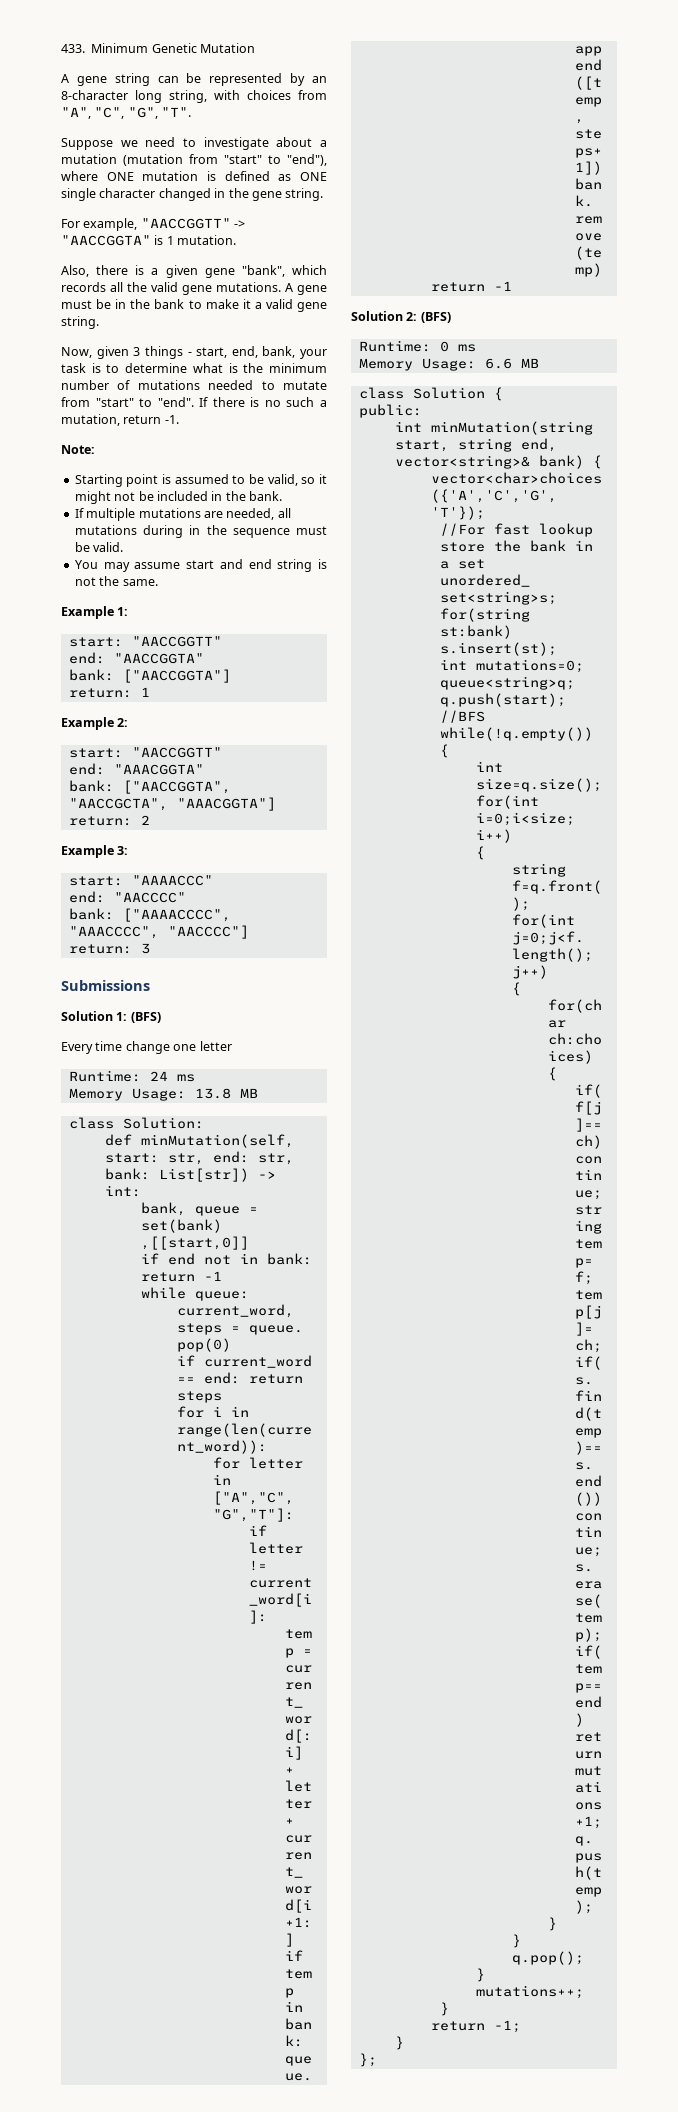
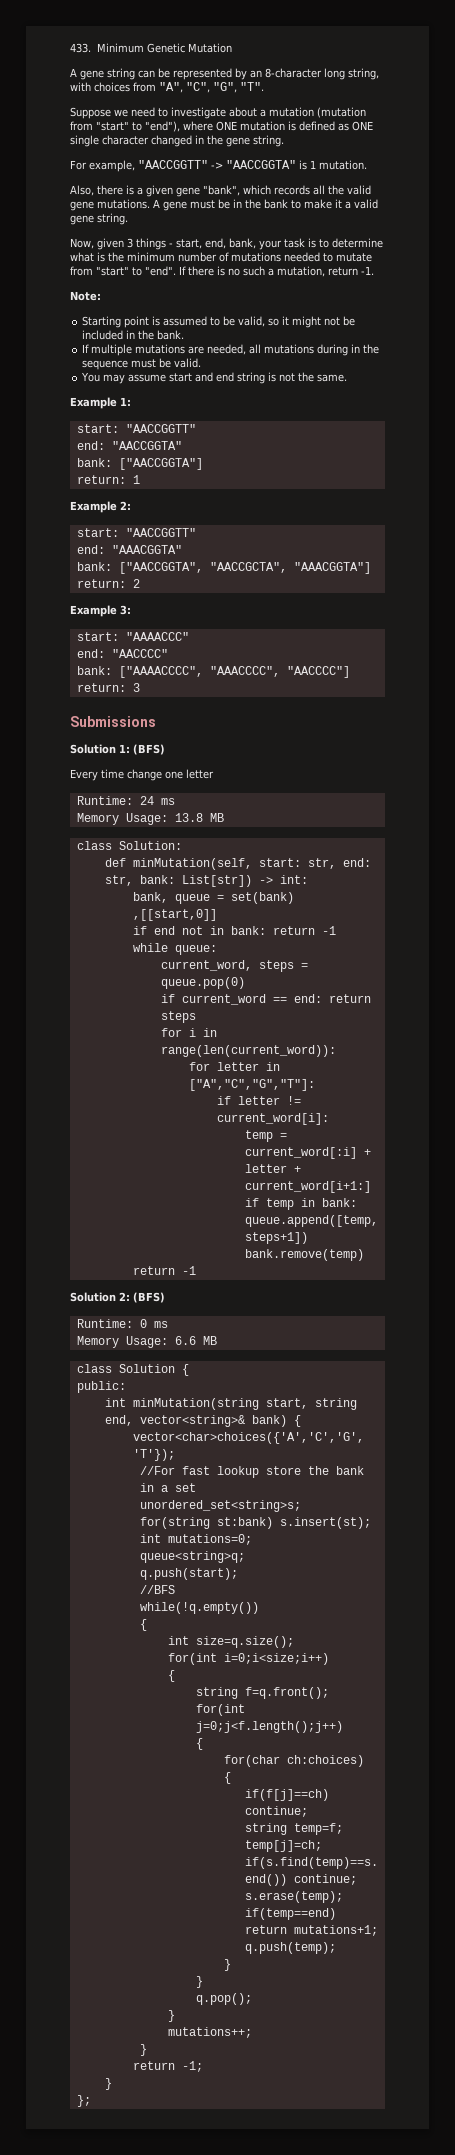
- current_word, steps = queue. pop(0)
+ current_word, steps = queue.pop(0)

